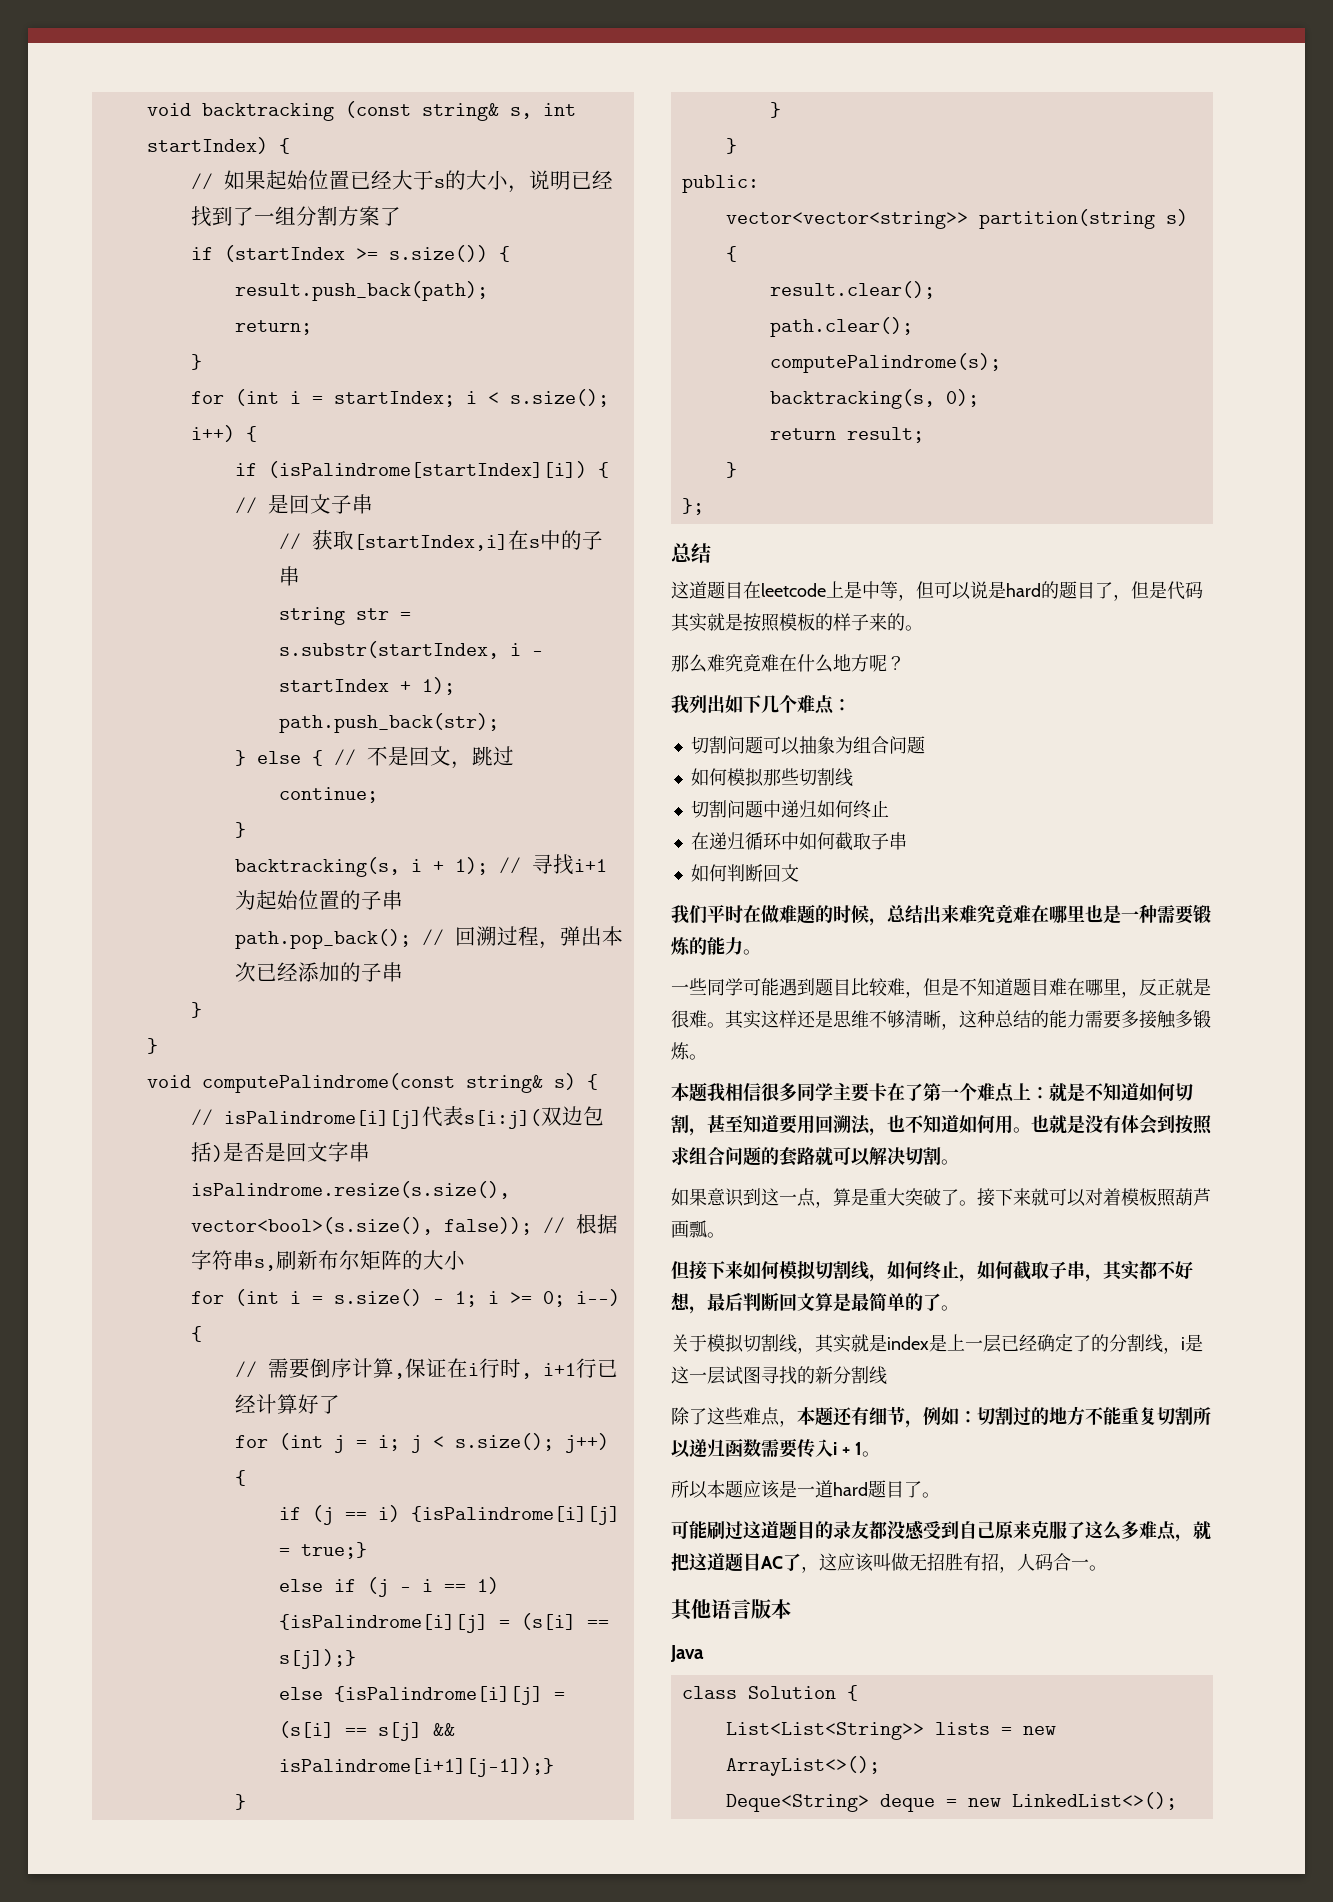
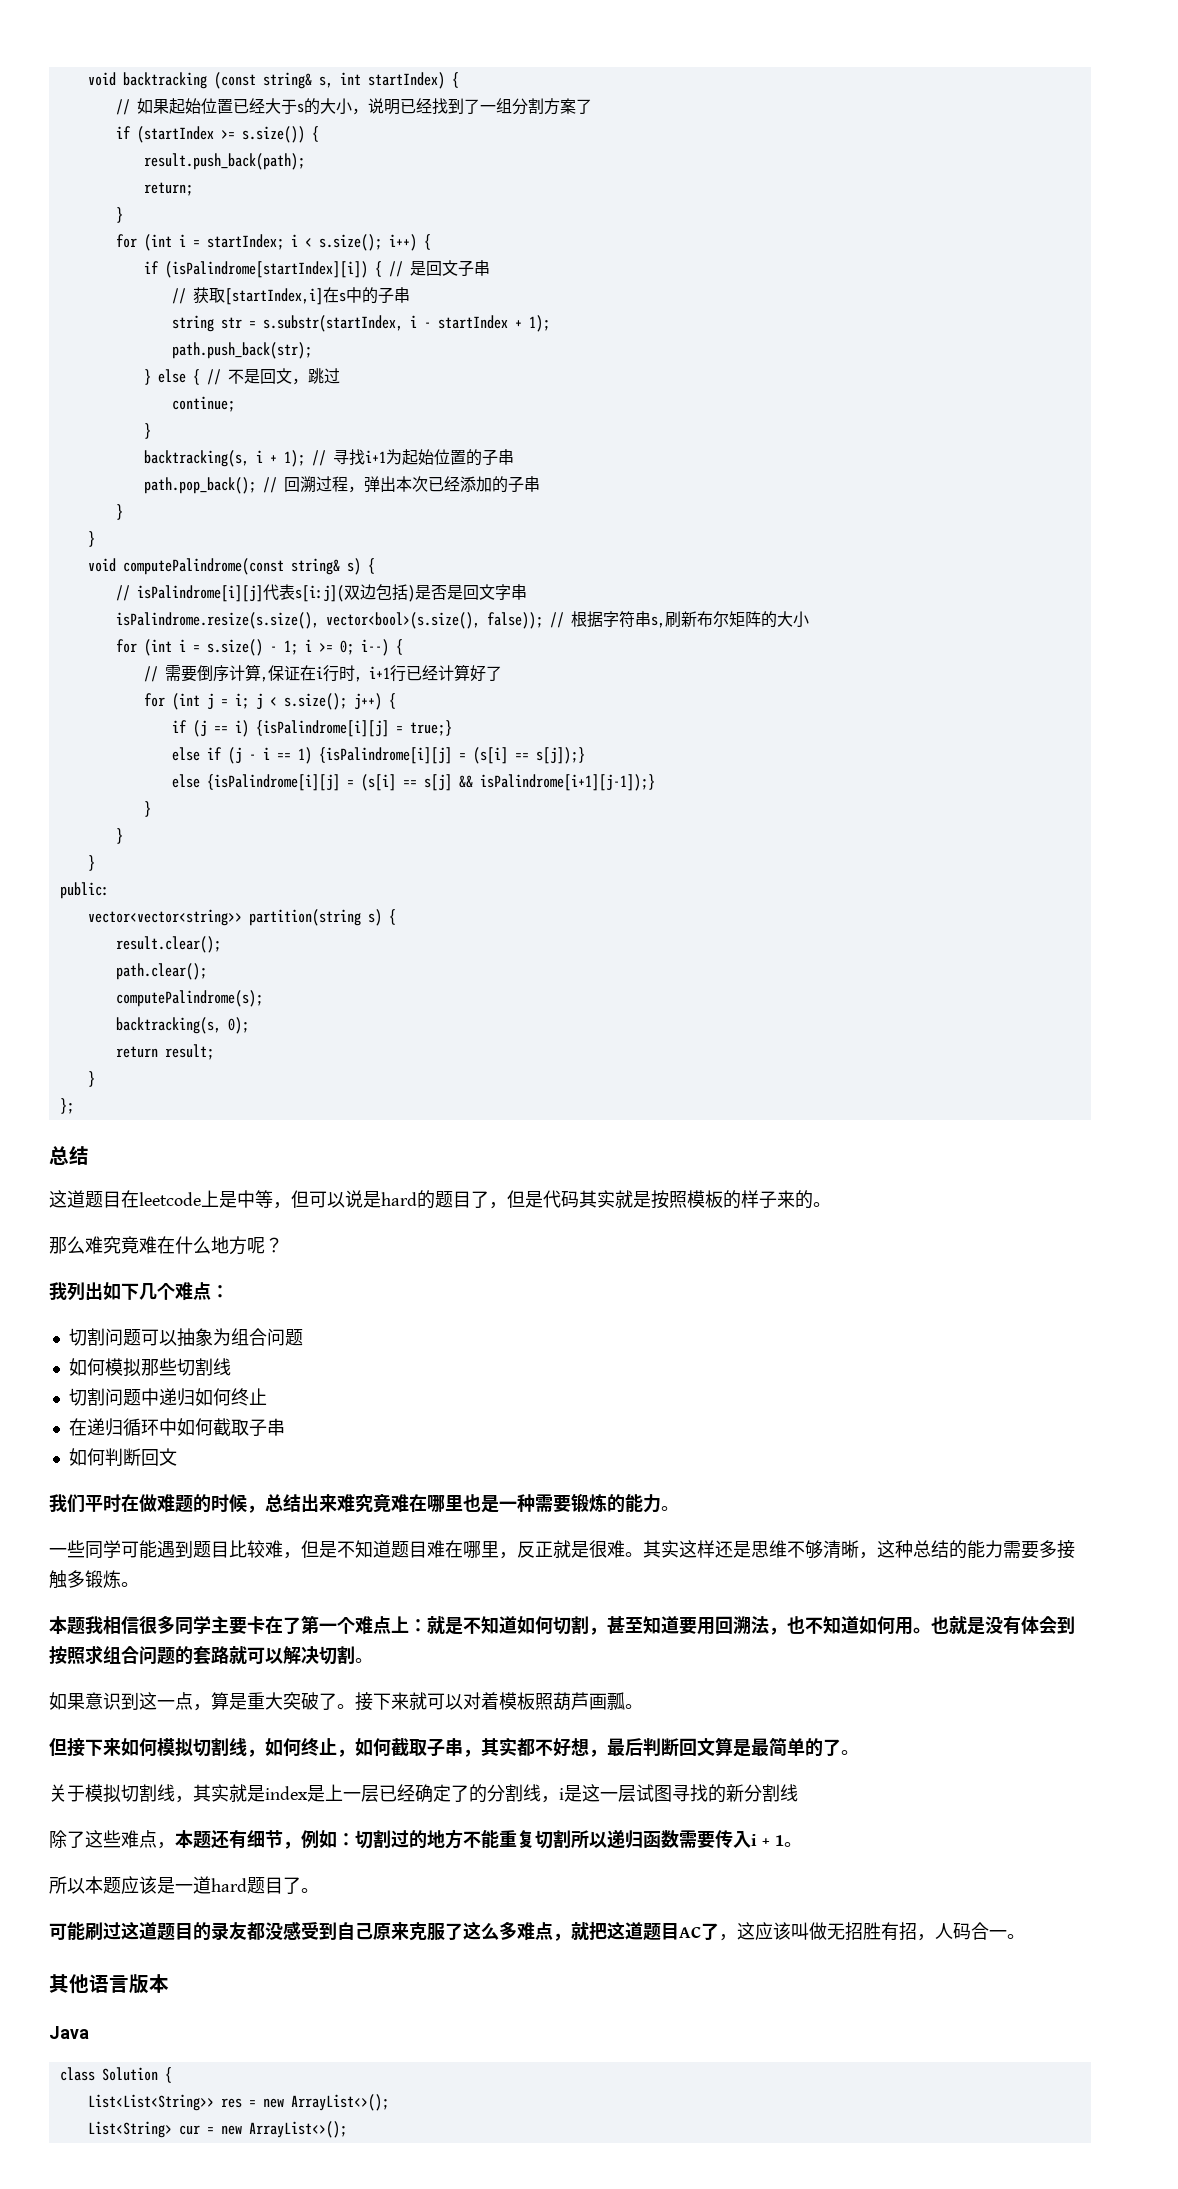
- List<List<String>> lists = new ArrayList<>();
+ List<List<String>> res = new ArrayList<>();
- Deque<String> deque = new LinkedList<>();
+ List<String> cur = new ArrayList<>();

